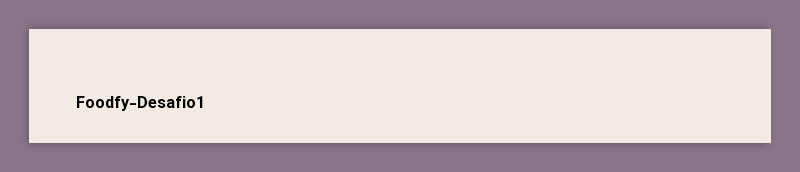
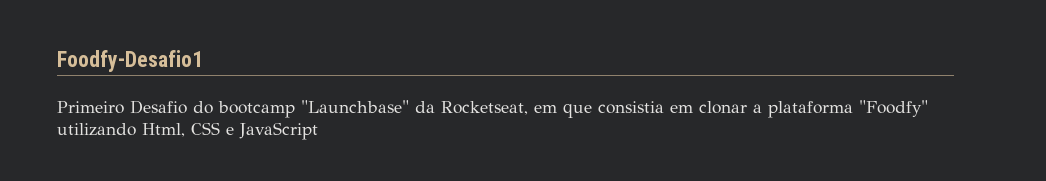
+ Primeiro Desafio do bootcamp "Launchbase" da Rocketseat, em que consistia em clonar a plataforma "Foodfy" utilizando Html, CSS e JavaScript

